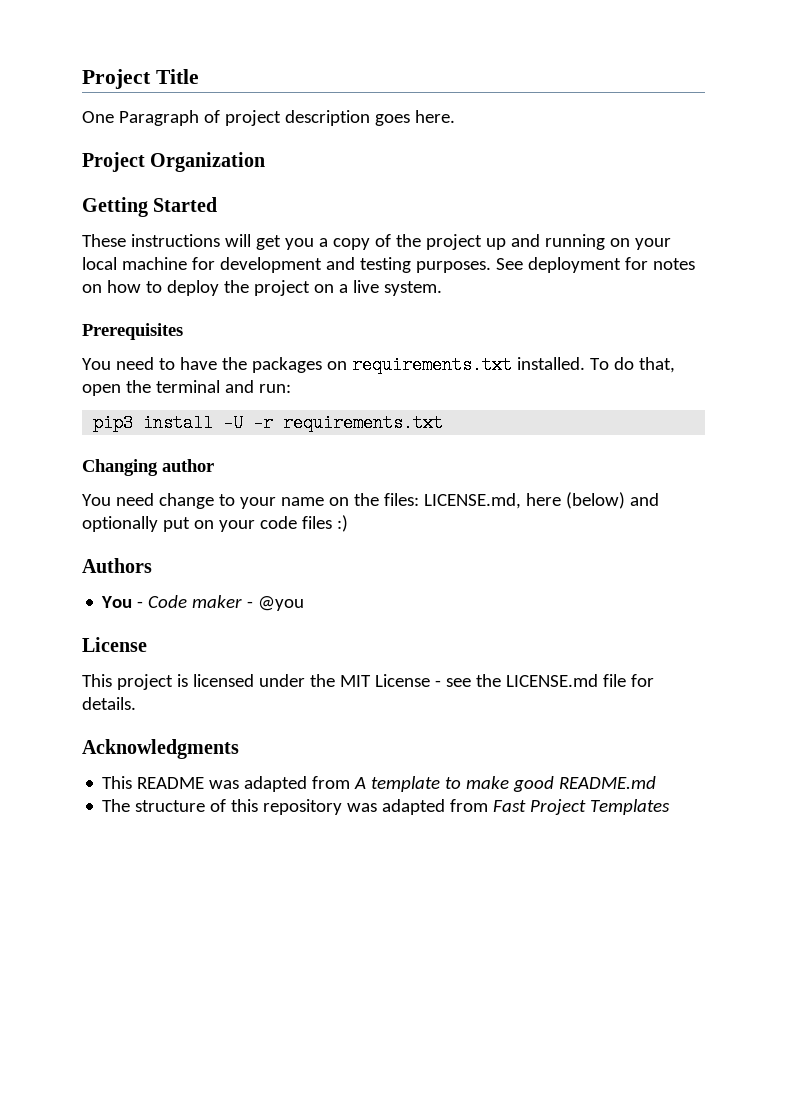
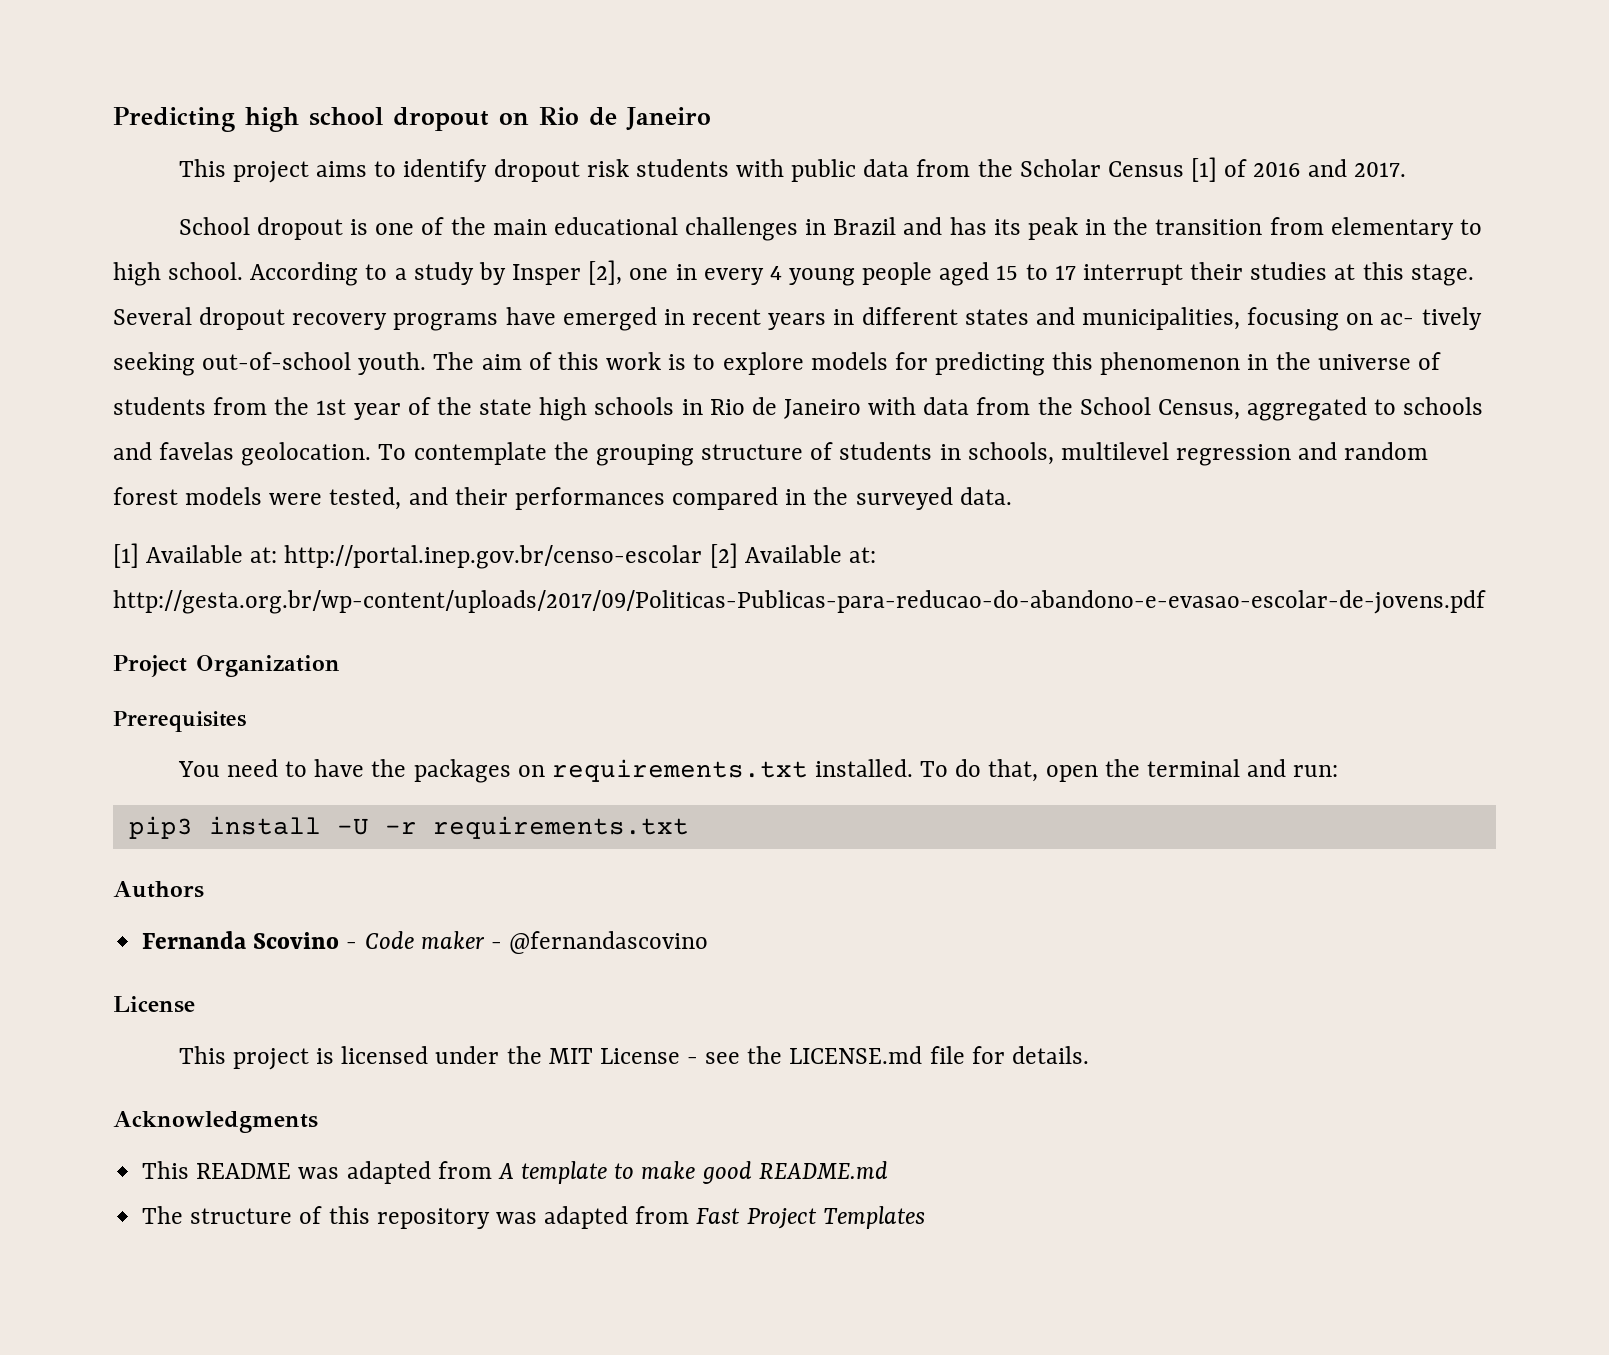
- Project Title
- One Paragraph of project description goes here.
+ Predicting high school dropout on Rio de Janeiro
+ This project aims to identify dropout risk students with public data from the Scholar Census [1] of 2016 and 2017.
+ School dropout is one of the main educational challenges in Brazil and has its peak in the transition from elementary to high school. According to a study by Insper [2], one in every 4 young people aged 15 to 17 interrupt their studies at this stage. Several dropout recovery programs have emerged in recent years in different states and municipalities, focusing on ac- tively seeking out-of-school youth. The aim of this work is to explore models for predicting this phenomenon in the universe of students from the 1st year of the state high schools in Rio de Janeiro with data from the School Census, aggregated to schools and favelas geolocation. To contemplate the grouping structure of students in schools, multilevel regression and random forest models were tested, and their performances compared in the surveyed data.
+ [1] Available at: http://portal.inep.gov.br/censo-escolar [2] Available at: http://gesta.org.br/wp-content/uploads/2017/09/Politicas-Publicas-para-reducao-do-abandono-e-evasao-escolar-de-jovens.pdf
  Project Organization
- Getting Started
- These instructions will get you a copy of the project up and running on your local machine for development and testing purposes. See deployment for notes on how to deploy the project on a live system.
- Changing author
- You need change to your name on the files: LICENSE.md, here (below) and optionally put on your code files :)
- You - Code maker - @you
+ Fernanda Scovino - Code maker - @fernandascovino

